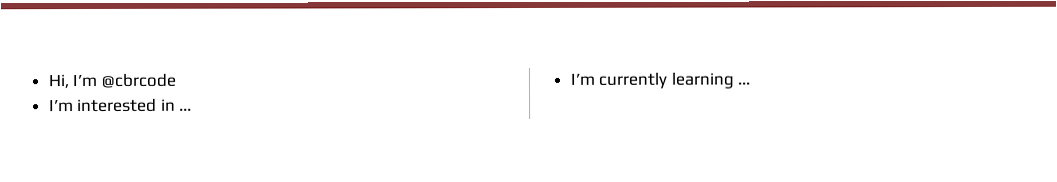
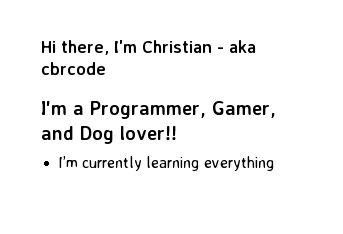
- Hi, I’m @cbrcode
- I’m interested in ...
+ Hi there, I'm Christian - aka cbrcode
+ I'm a Programmer, Gamer, and Dog lover!!
- I’m currently learning ...
+ I’m currently learning everything

